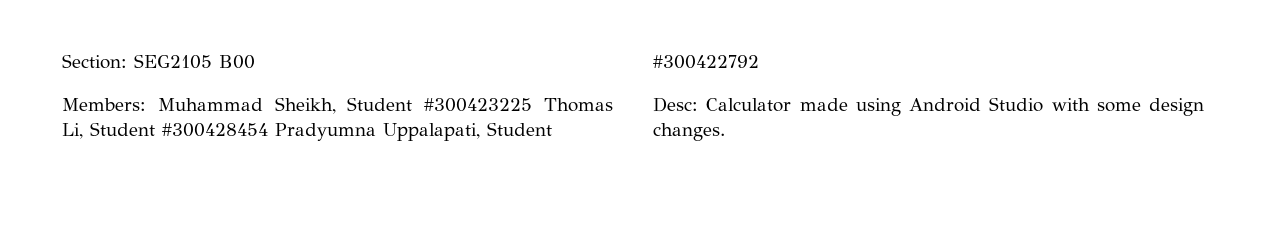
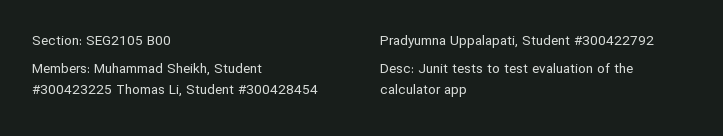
- Desc: Calculator made using Android Studio with some design changes.
+ Desc: Junit tests to test evaluation of the calculator app

